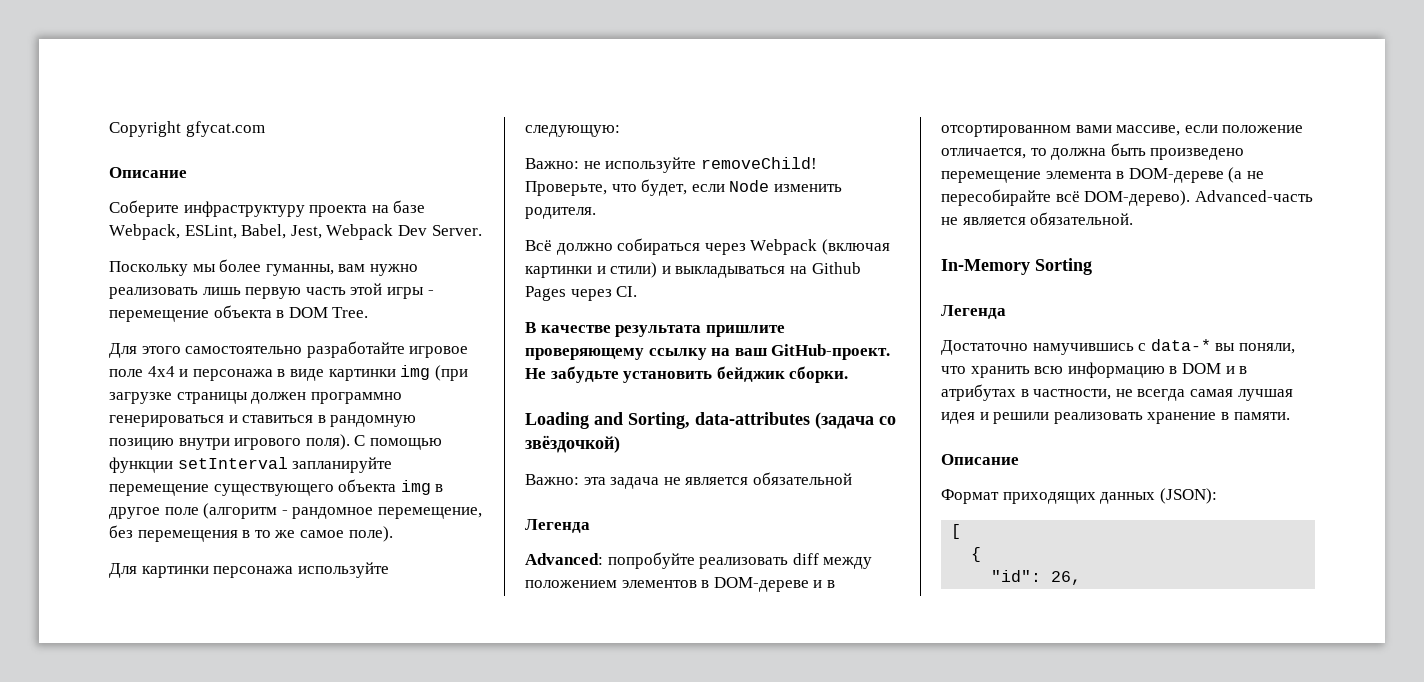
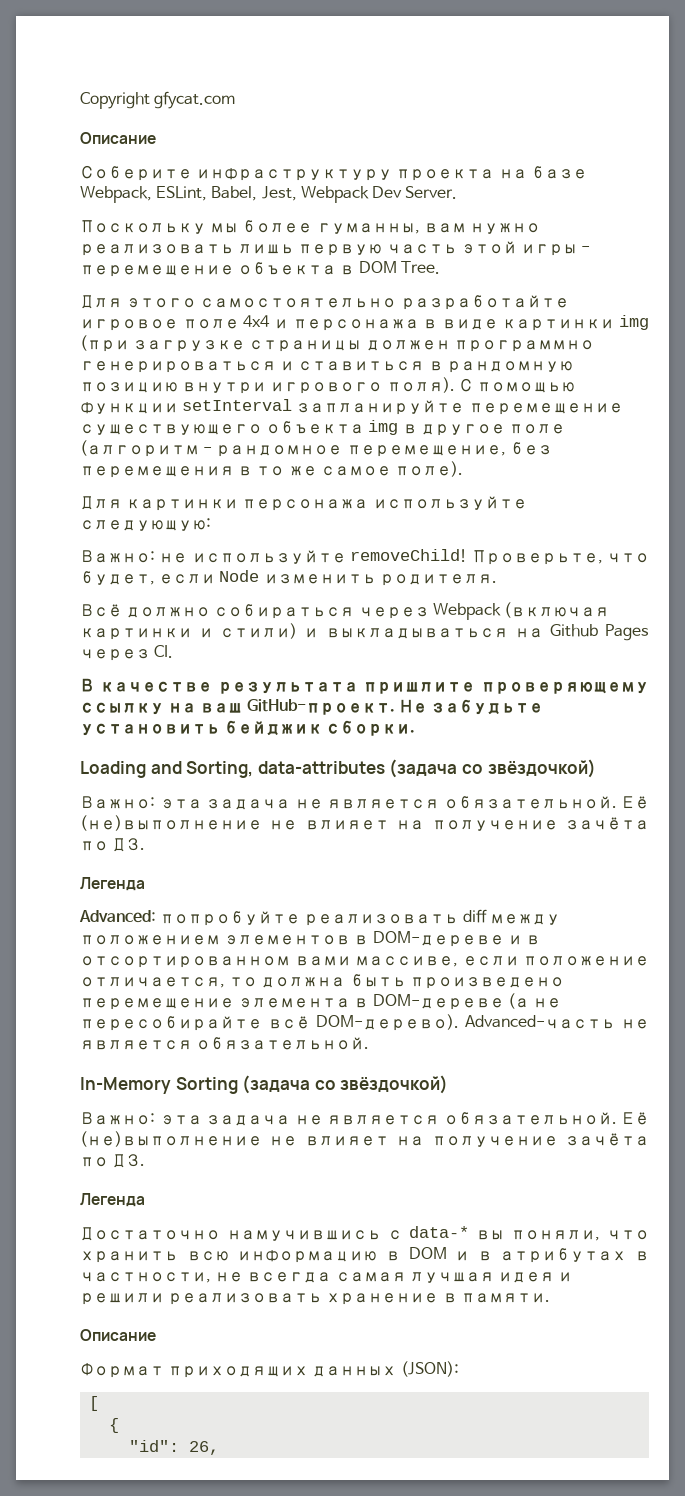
  Loading and Sorting, data-attributes (задача со звёздочкой)
- Важно: эта задача не является обязательной
+ Важно: эта задача не является обязательной. Её (не)выполнение не влияет на получение зачёта по ДЗ.
- In-Memory Sorting
+ In-Memory Sorting (задача со звёздочкой)
+ Важно: эта задача не является обязательной. Её (не)выполнение не влияет на получение зачёта по ДЗ.

